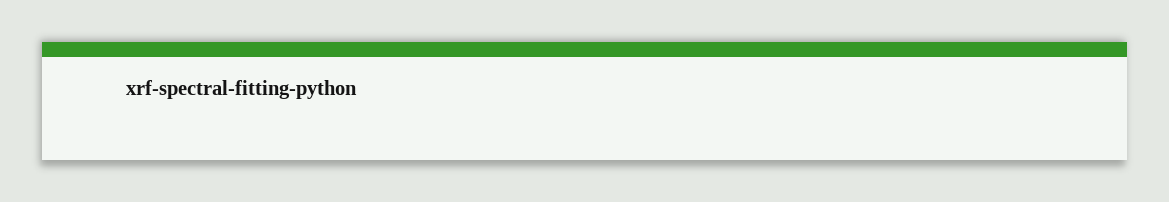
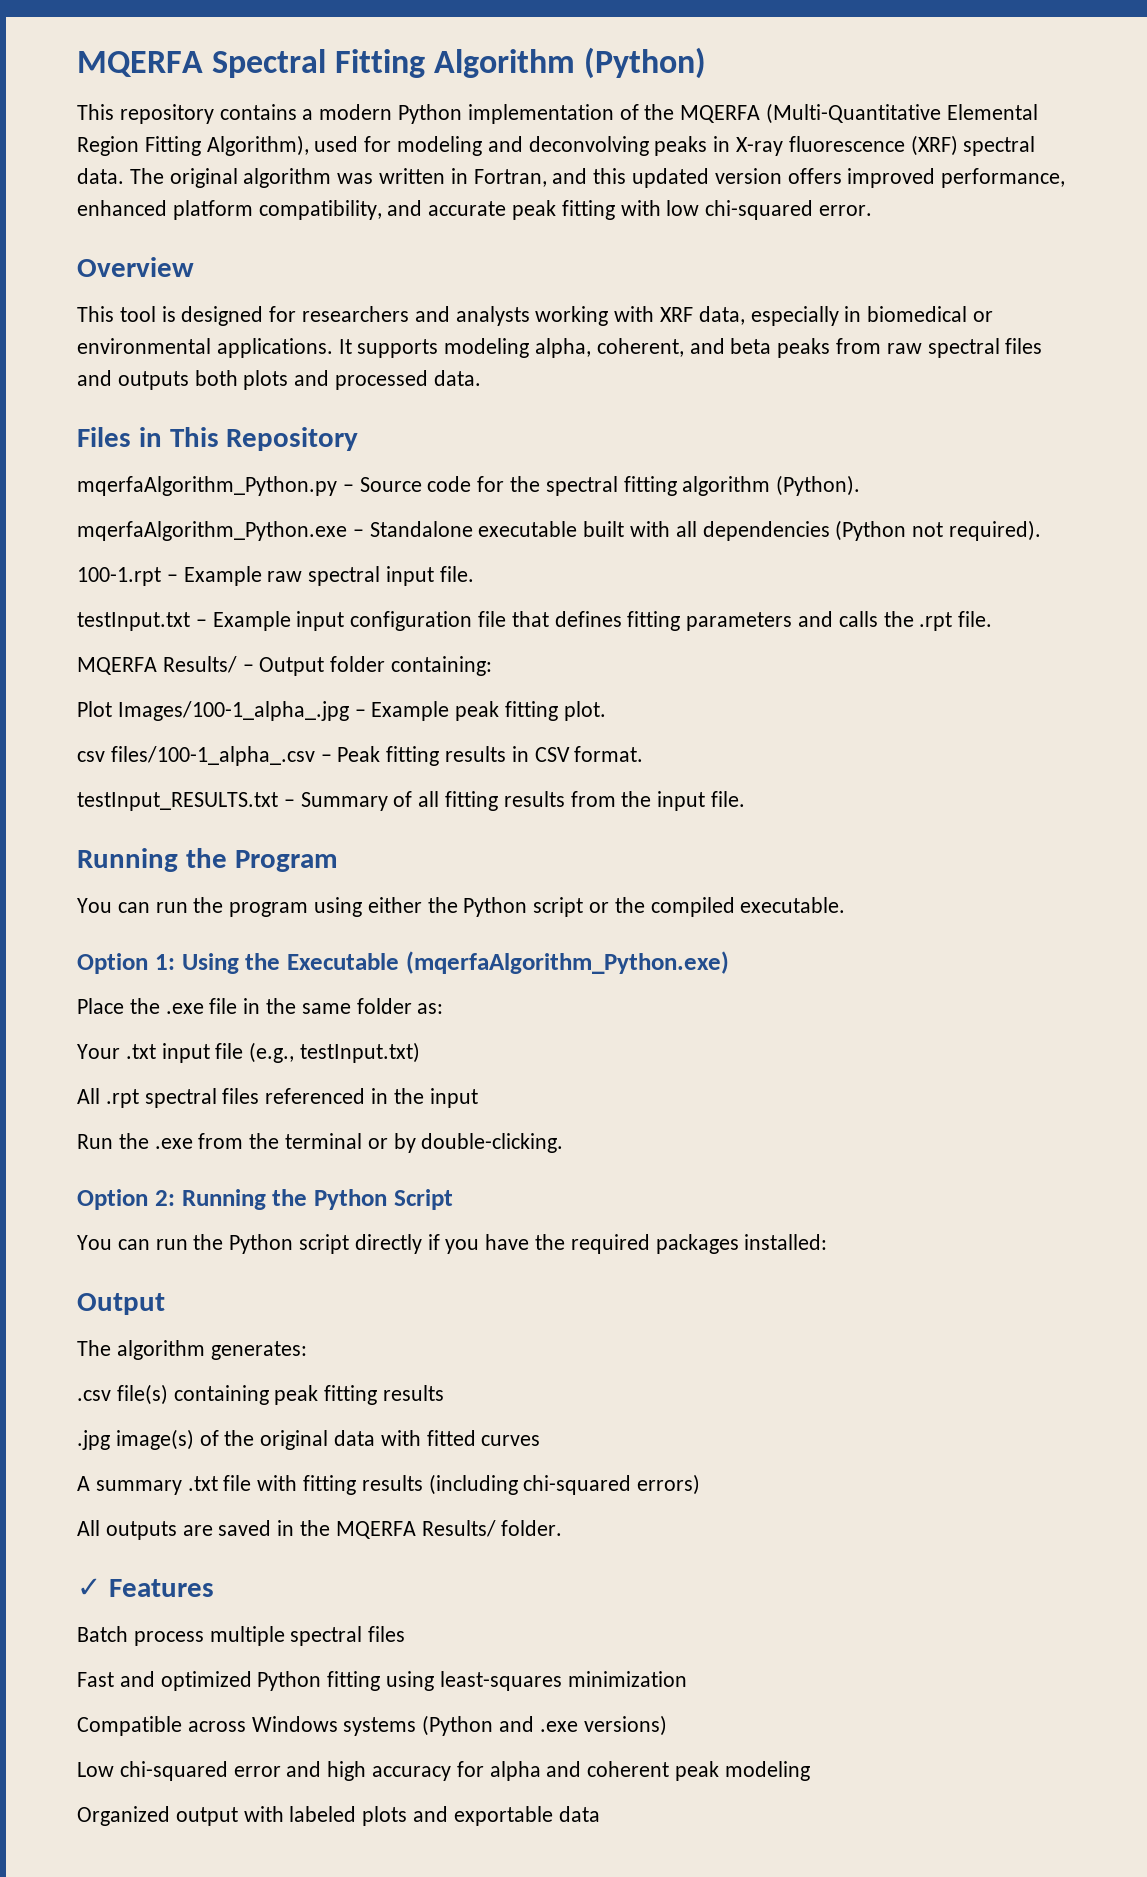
- xrf-spectral-fitting-python
+ MQERFA Spectral Fitting Algorithm (Python)
+ This repository contains a modern Python implementation of the MQERFA (Multi-Quantitative Elemental Region Fitting Algorithm), used for modeling and deconvolving peaks in X-ray fluorescence (XRF) spectral data. The original algorithm was written in Fortran, and this updated version offers improved performance, enhanced platform compatibility, and accurate peak fitting with low chi-squared error.
+ Overview
+ This tool is designed for researchers and analysts working with XRF data, especially in biomedical or environmental applications. It supports modeling alpha, coherent, and beta peaks from raw spectral files and outputs both plots and processed data.
+ Files in This Repository
+ mqerfaAlgorithm_Python.py – Source code for the spectral fitting algorithm (Python).
+ mqerfaAlgorithm_Python.exe – Standalone executable built with all dependencies (Python not required).
+ 100-1.rpt – Example raw spectral input file.
+ testInput.txt – Example input configuration file that defines fitting parameters and calls the .rpt file.
+ MQERFA Results/ – Output folder containing:
+ Plot Images/100-1_alpha_.jpg – Example peak fitting plot.
+ csv files/100-1_alpha_.csv – Peak fitting results in CSV format.
+ testInput_RESULTS.txt – Summary of all fitting results from the input file.
+ Running the Program
+ You can run the program using either the Python script or the compiled executable.
+ Option 1: Using the Executable (mqerfaAlgorithm_Python.exe)
+ Place the .exe file in the same folder as:
+ Your .txt input file (e.g., testInput.txt)
+ All .rpt spectral files referenced in the input
+ Run the .exe from the terminal or by double-clicking.
+ Option 2: Running the Python Script
+ You can run the Python script directly if you have the required packages installed:
+ Output
+ The algorithm generates:
+ .csv file(s) containing peak fitting results
+ .jpg image(s) of the original data with fitted curves
+ A summary .txt file with fitting results (including chi-squared errors)
+ All outputs are saved in the MQERFA Results/ folder.
+ ✓ Features
+ Batch process multiple spectral files
+ Fast and optimized Python fitting using least-squares minimization
+ Compatible across Windows systems (Python and .exe versions)
+ Low chi-squared error and high accuracy for alpha and coherent peak modeling
+ Organized output with labeled plots and exportable data

